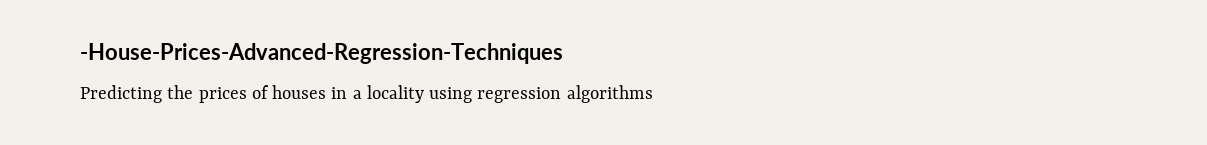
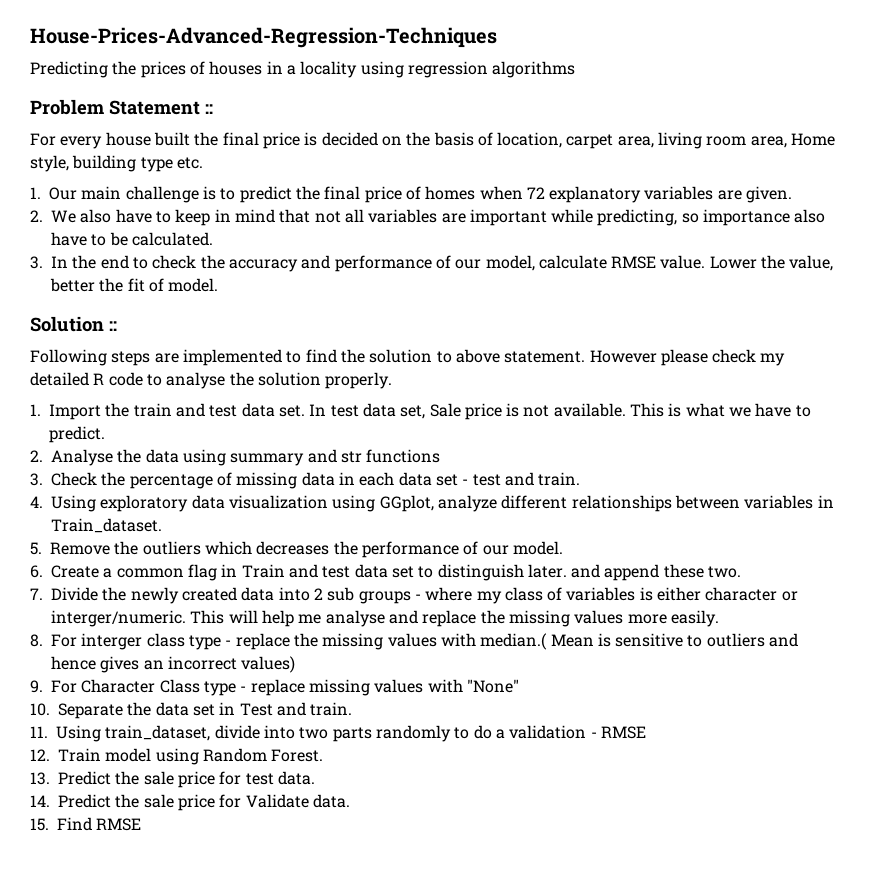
- -House-Prices-Advanced-Regression-Techniques
+ House-Prices-Advanced-Regression-Techniques
+ Problem Statement ::
+ For every house built the final price is decided on the basis of location, carpet area, living room area, Home style, building type etc.
+ 1. Our main challenge is to predict the final price of homes when 72 explanatory variables are given.
+ 2. We also have to keep in mind that not all variables are important while predicting, so importance also have to be calculated.
+ 3. In the end to check the accuracy and performance of our model, calculate RMSE value. Lower the value, better the fit of model.
+ Solution ::
+ Following steps are implemented to find the solution to above statement. However please check my detailed R code to analyse the solution properly.
+ 1. Import the train and test data set. In test data set, Sale price is not available. This is what we have to predict.
+ 2. Analyse the data using summary and str functions
+ 3. Check the percentage of missing data in each data set - test and train.
+ 4. Using exploratory data visualization using GGplot, analyze different relationships between variables in Train_dataset.
+ 5. Remove the outliers which decreases the performance of our model.
+ 6. Create a common flag in Train and test data set to distinguish later. and append these two.
+ 7. Divide the newly created data into 2 sub groups - where my class of variables is either character or interger/numeric. This will help me analyse and replace the missing values more easily.
+ 8. For interger class type - replace the missing values with median.( Mean is sensitive to outliers and hence gives an incorrect values)
+ 9. For Character Class type - replace missing values with "None"
+ 10. Separate the data set in Test and train.
+ 11. Using train_dataset, divide into two parts randomly to do a validation - RMSE
+ 12. Train model using Random Forest.
+ 13. Predict the sale price for test data.
+ 14. Predict the sale price for Validate data.
+ 15. Find RMSE

